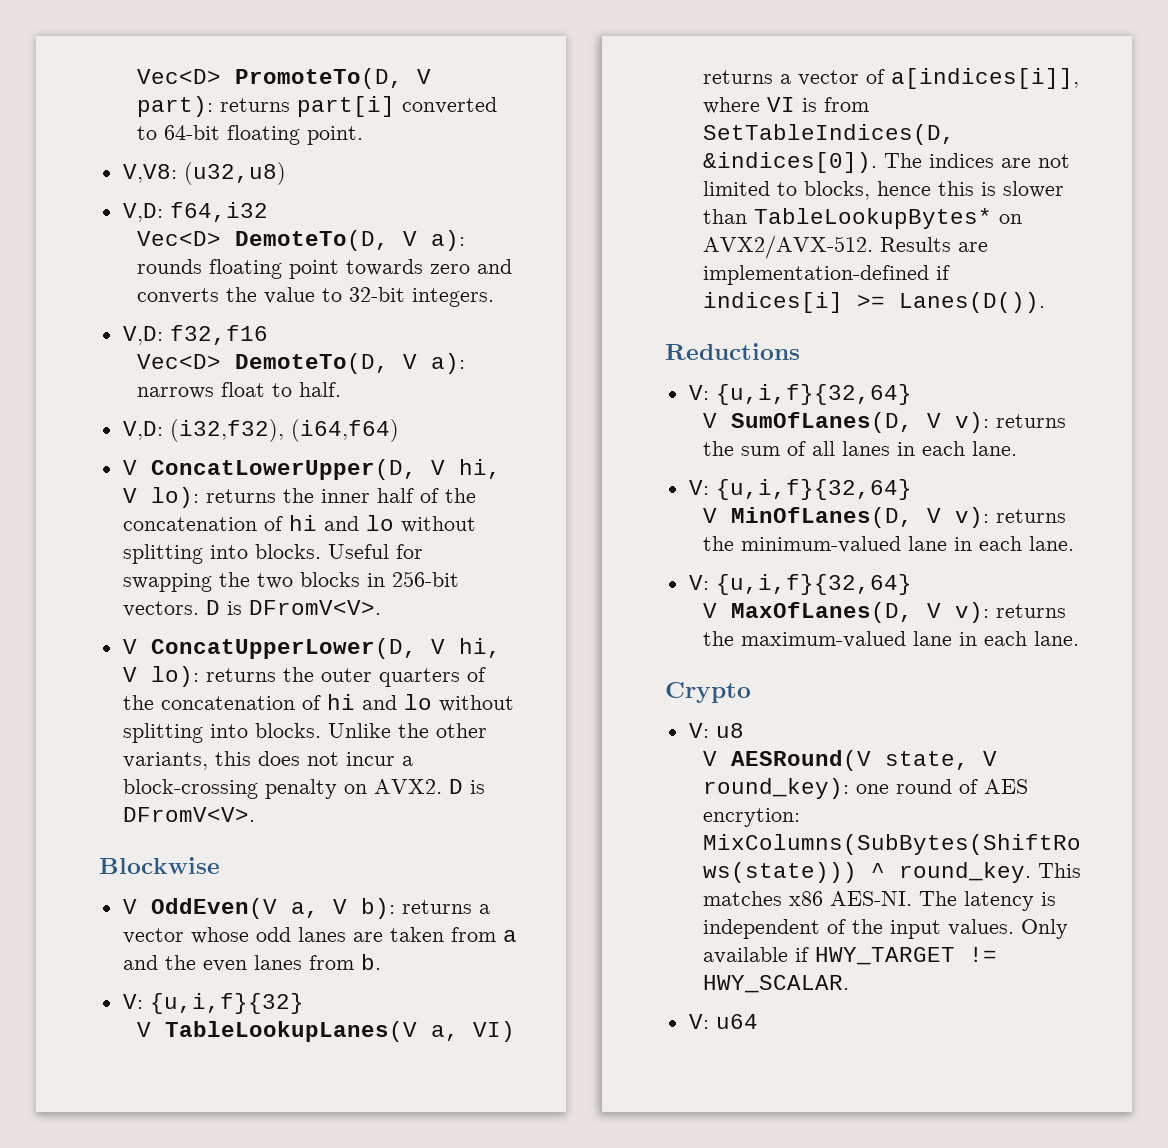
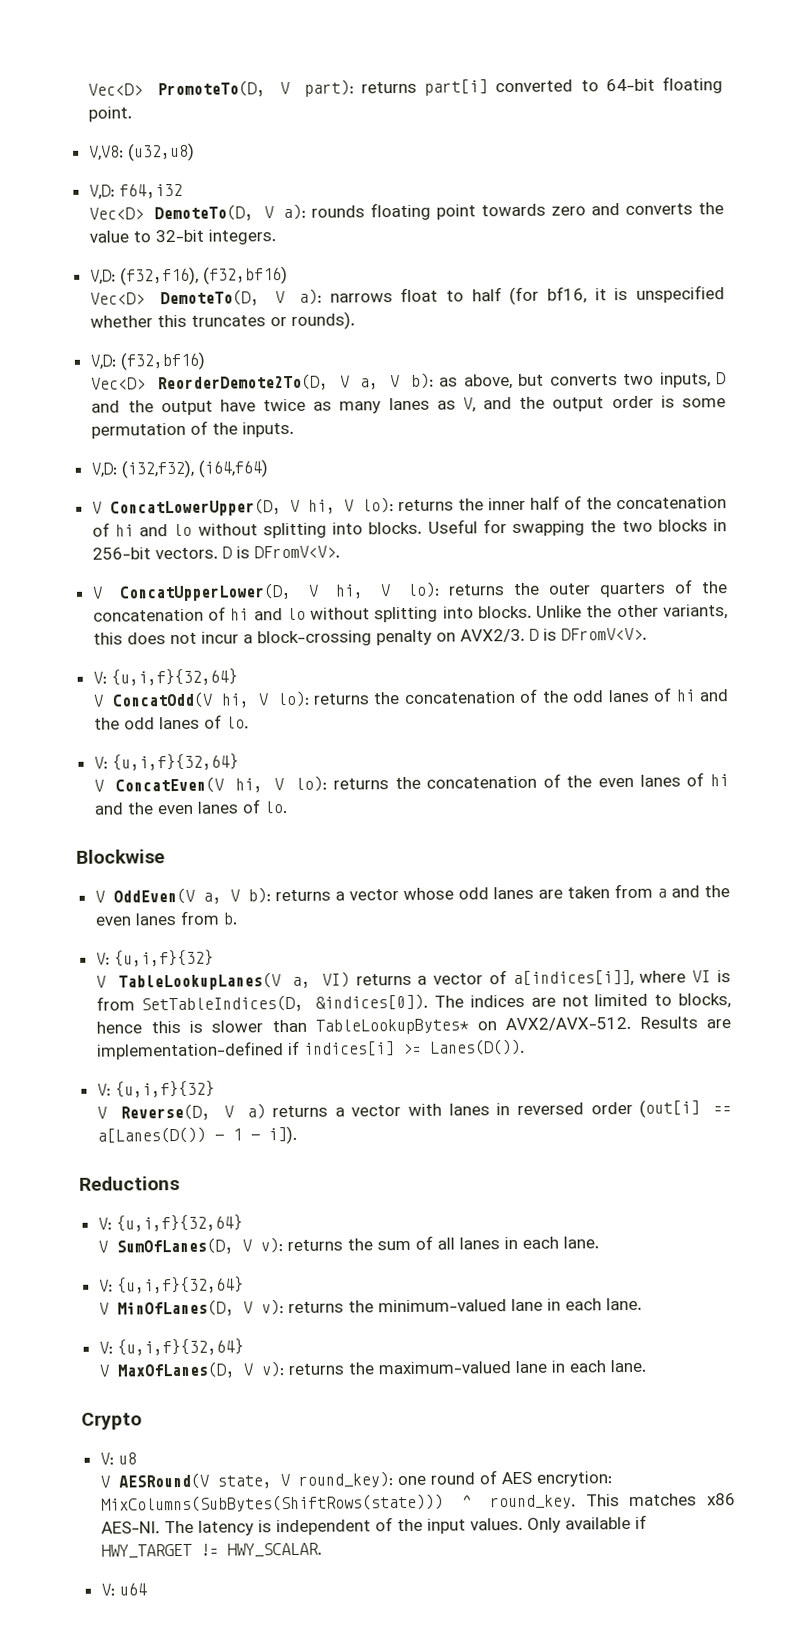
- V,D: f32,f16
+ V,D: (f32,f16), (f32,bf16)
- Vec<D> DemoteTo(D, V a): narrows float to half.
+ Vec<D> DemoteTo(D, V a): narrows float to half (for bf16, it is unspecified whether this truncates or rounds).
+ V,D: (f32,bf16)
+ Vec<D> ReorderDemote2To(D, V a, V b): as above, but converts two inputs, D and the output have twice as many lanes as V, and the output order is some permutation of the inputs.
- Unlike the other variants, this does not incur a block-crossing penalty on AVX2. D is DFromV<V>.
+ Unlike the other variants, this does not incur a block-crossing penalty on AVX2/3. D is DFromV<V>.
+ V: {u,i,f}{32,64}
+ V ConcatOdd(V hi, V lo): returns the concatenation of the odd lanes of hi and the odd lanes of lo.
+ V: {u,i,f}{32,64}
+ V ConcatEven(V hi, V lo): returns the concatenation of the even lanes of hi and the even lanes of lo.
  Results are implementation-defined if indices[i] >= Lanes(D()).
+ V: {u,i,f}{32}
+ V Reverse(D, V a) returns a vector with lanes in reversed order (out[i] == a[Lanes(D()) - 1 - i]).

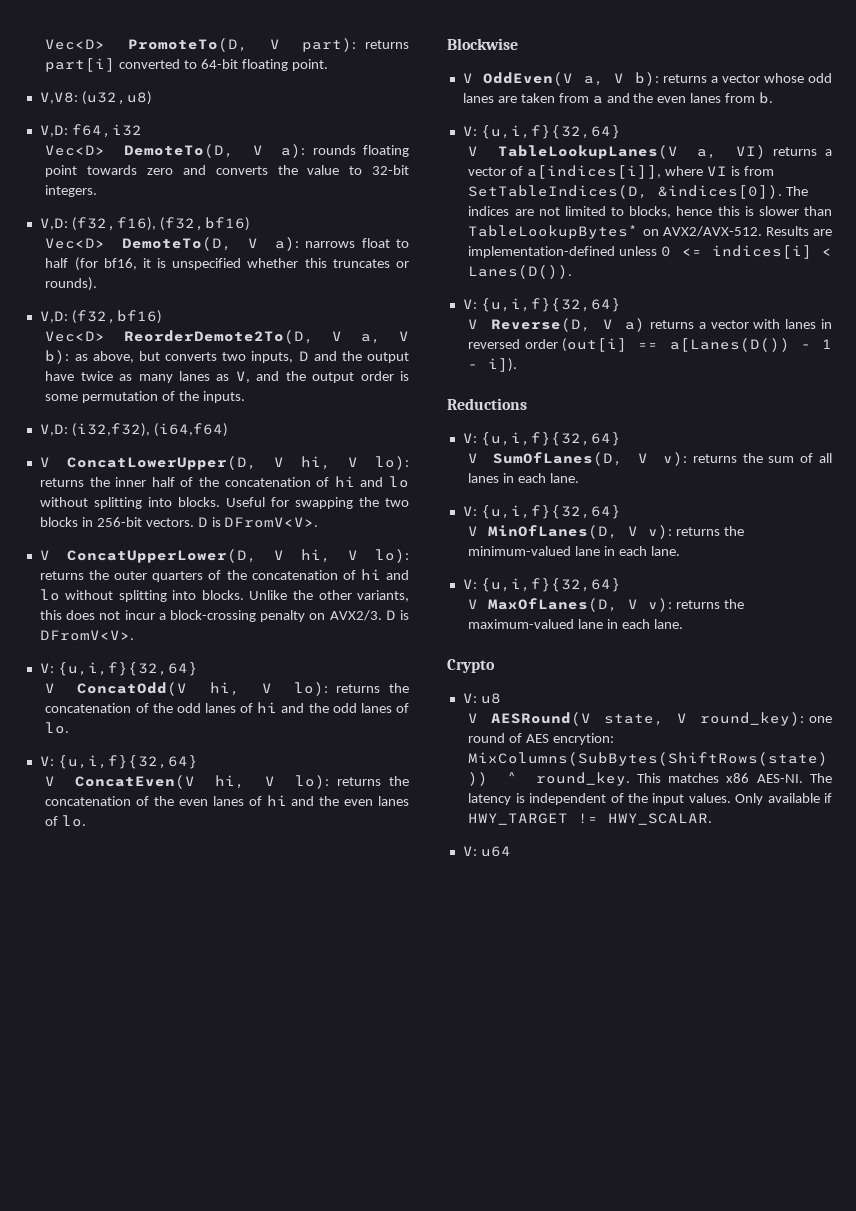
  V OddEven(V a, V b): returns a vector whose odd lanes are taken from a and the even lanes from b.
- V: {u,i,f}{32}
+ V: {u,i,f}{32,64}
- Results are implementation-defined if indices[i] >= Lanes(D()).
- V: {u,i,f}{32}
+ Results are implementation-defined unless 0 <= indices[i] < Lanes(D()).
+ V: {u,i,f}{32,64}

